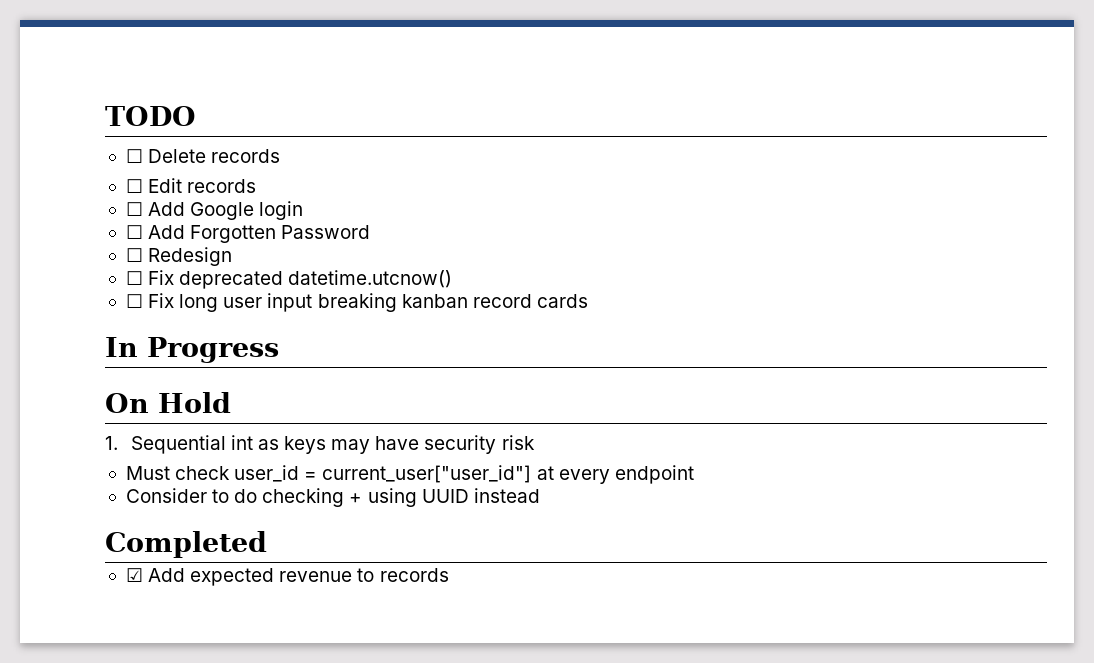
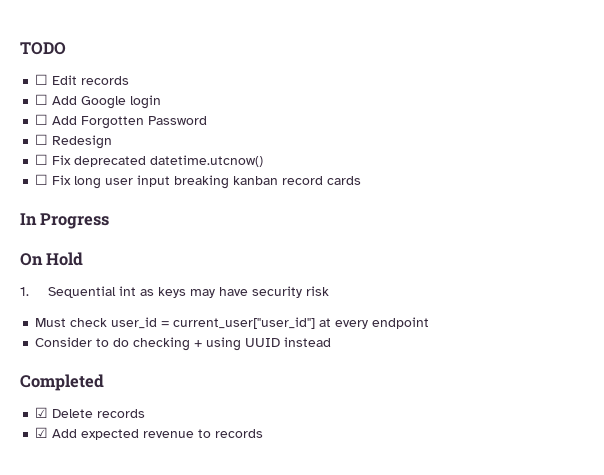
- ☐ Delete records
+ ☑ Delete records

